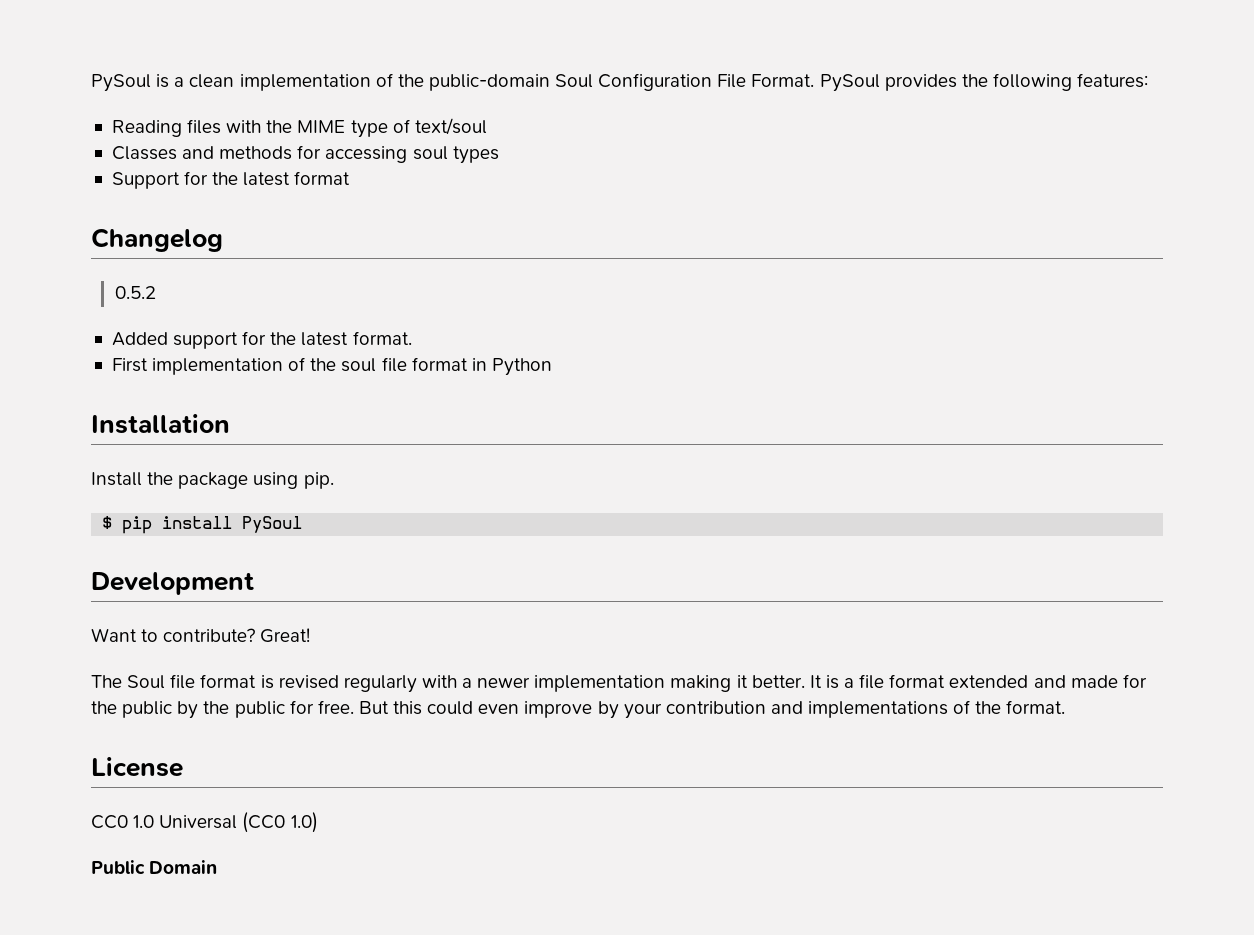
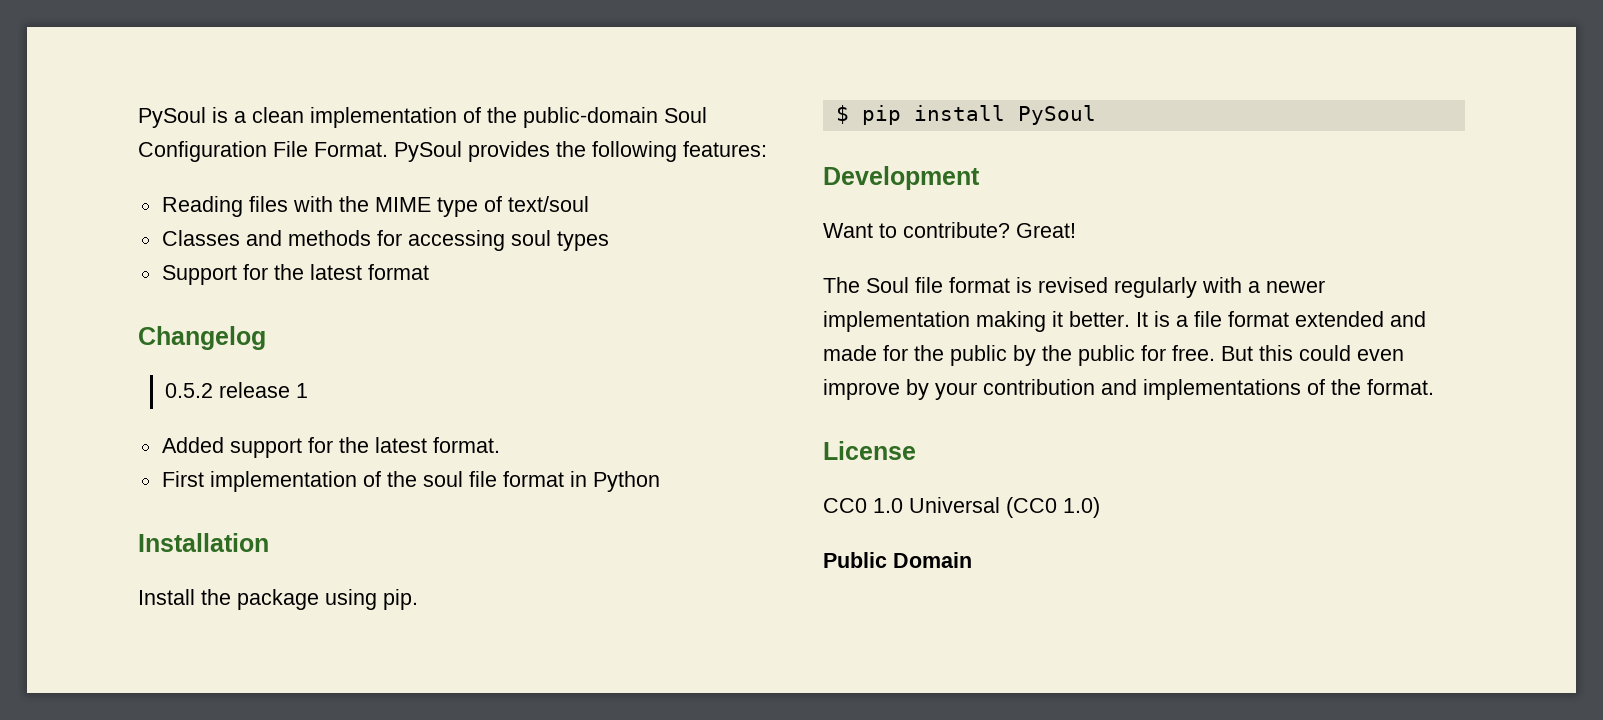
- 0.5.2
+ 0.5.2 release 1

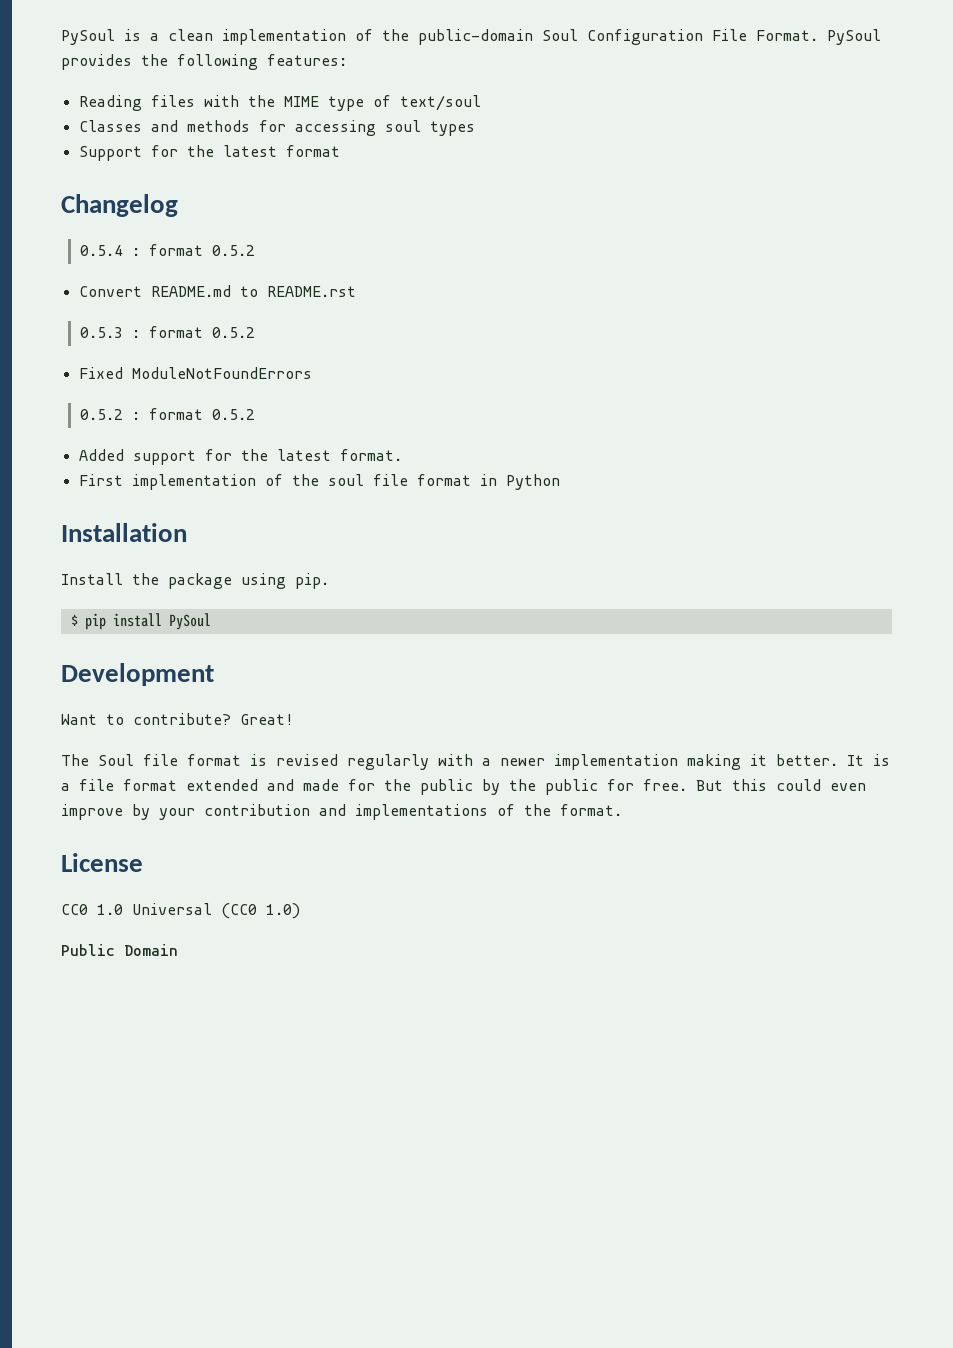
- 0.5.2 release 1
+ 0.5.4 : format 0.5.2
+ Convert README.md to README.rst
+ 0.5.3 : format 0.5.2
+ Fixed ModuleNotFoundErrors
+ 0.5.2 : format 0.5.2

